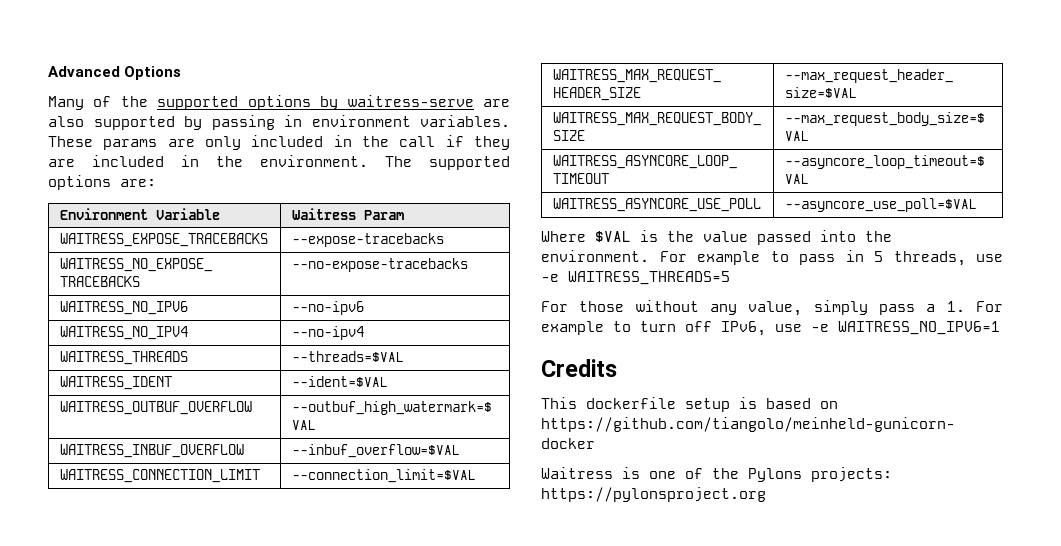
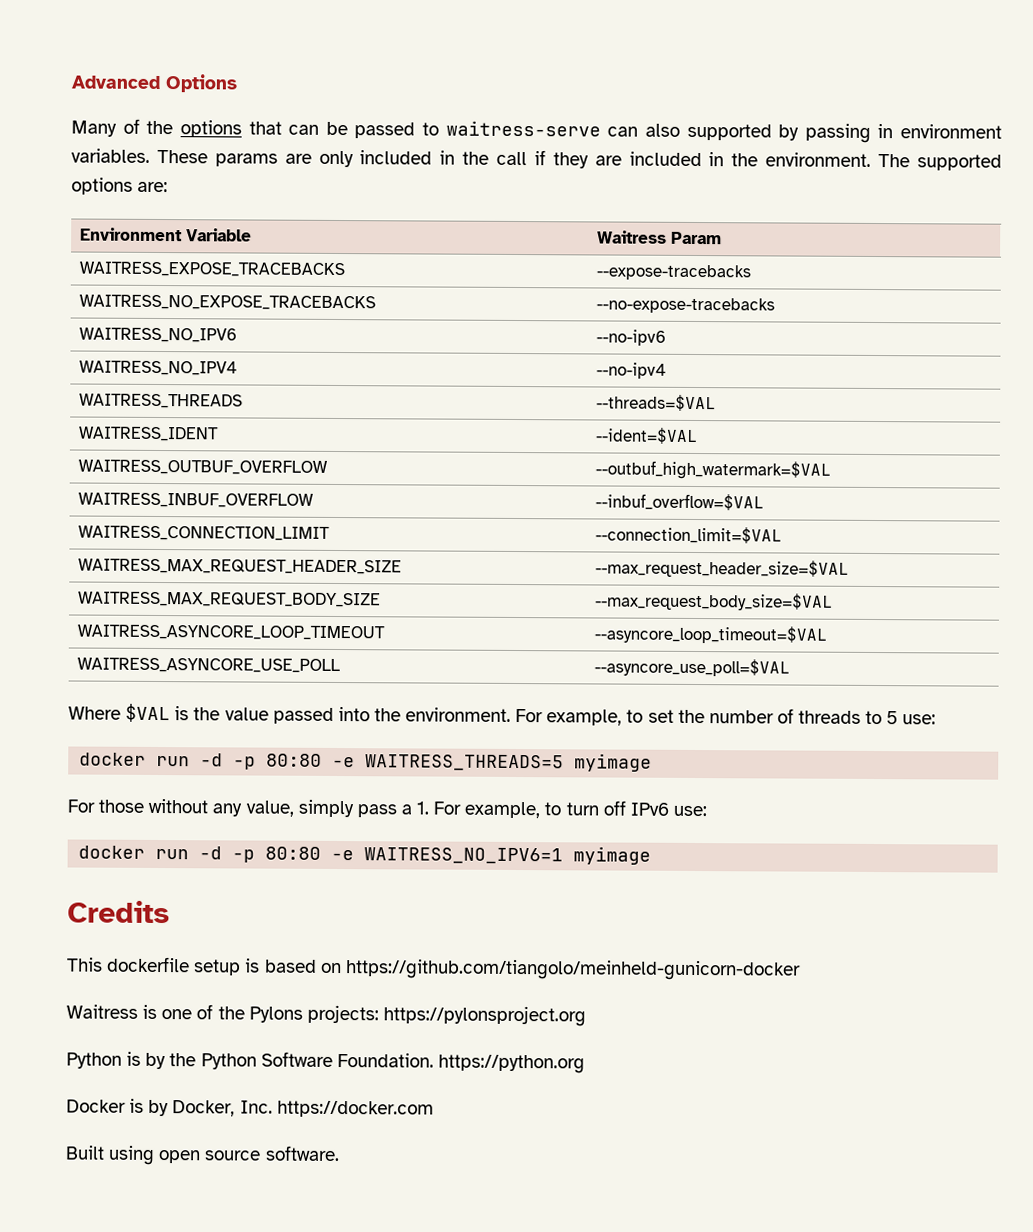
- Many of the supported options by waitress-serve are also supported by passing in environment variables.
+ Many of the options that can be passed to waitress-serve can also supported by passing in environment variables.
- For example to pass in 5 threads, use -e WAITRESS_THREADS=5
+ For example, to set the number of threads to 5 use:
+ docker run -d -p 80:80 -e WAITRESS_THREADS=5 myimage
- For those without any value, simply pass a 1. For example to turn off IPv6, use -e WAITRESS_NO_IPV6=1
+ For those without any value, simply pass a 1. For example, to turn off IPv6 use:
+ docker run -d -p 80:80 -e WAITRESS_NO_IPV6=1 myimage
+ Python is by the Python Software Foundation. https://python.org
+ Docker is by Docker, Inc. https://docker.com
+ Built using open source software.

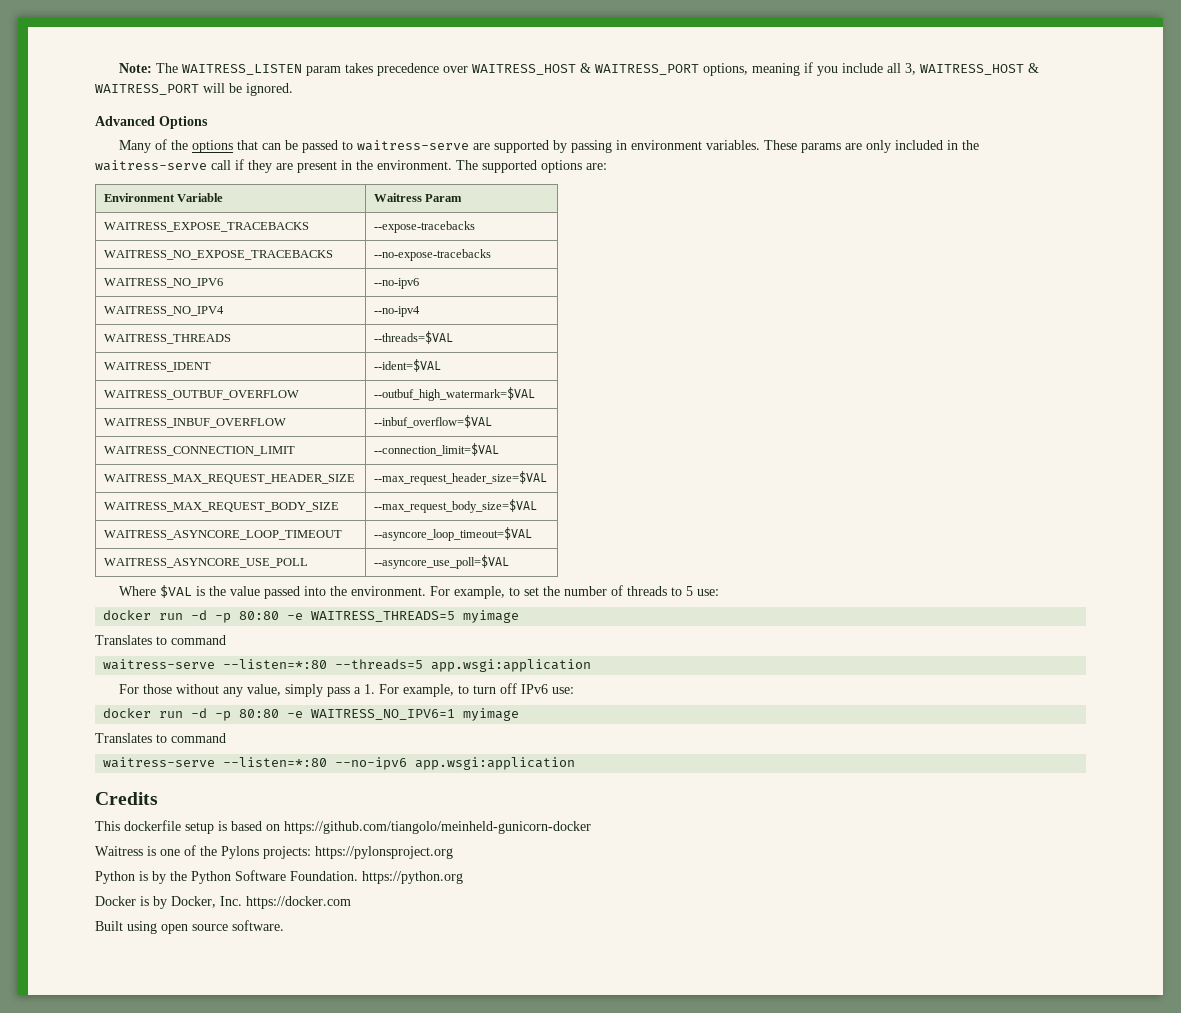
+ Note: The WAITRESS_LISTEN param takes precedence over WAITRESS_HOST & WAITRESS_PORT options, meaning if you include all 3, WAITRESS_HOST & WAITRESS_PORT will be ignored.
- Many of the options that can be passed to waitress-serve can also supported by passing in environment variables.
+ Many of the options that can be passed to waitress-serve are supported by passing in environment variables.
- These params are only included in the call if they are included in the environment.
+ These params are only included in the waitress-serve call if they are present in the environment.
  docker run -d -p 80:80 -e WAITRESS_THREADS=5 myimage
+ Translates to command
+ waitress-serve --listen=*:80 --threads=5 app.wsgi:application
  docker run -d -p 80:80 -e WAITRESS_NO_IPV6=1 myimage
+ Translates to command
+ waitress-serve --listen=*:80 --no-ipv6 app.wsgi:application

